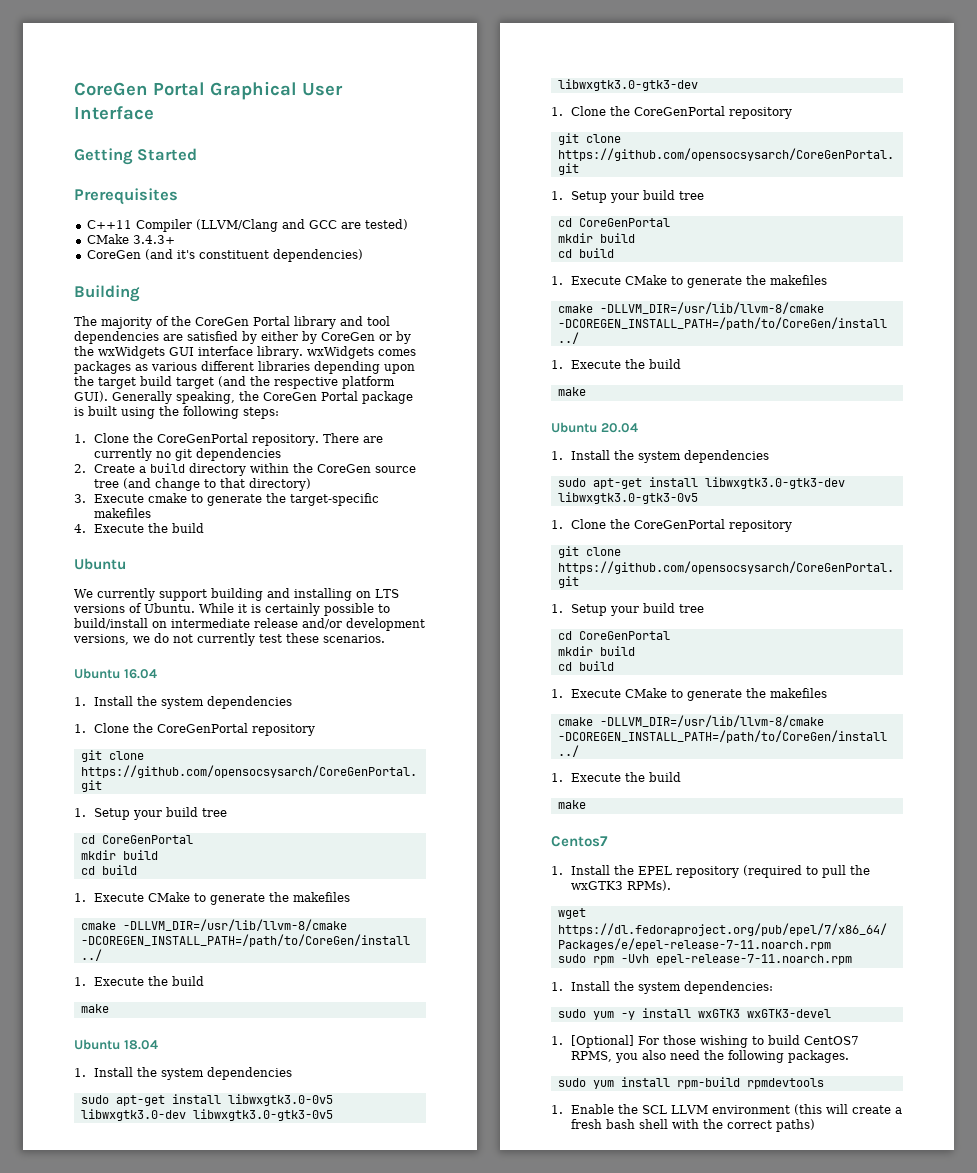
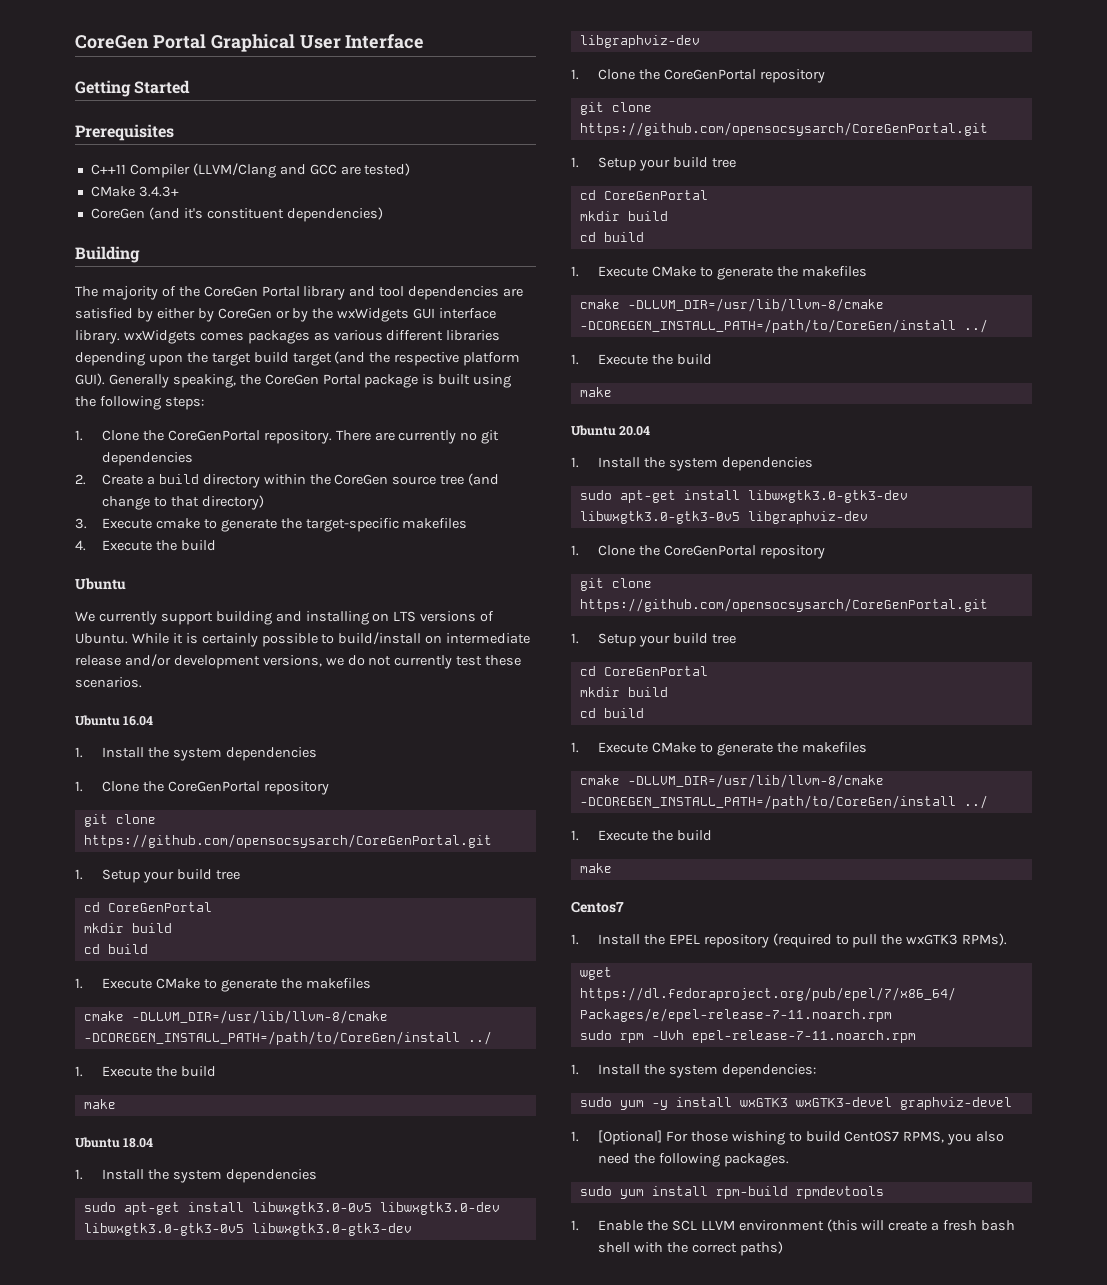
- sudo apt-get install libwxgtk3.0-0v5 libwxgtk3.0-dev libwxgtk3.0-gtk3-0v5 libwxgtk3.0-gtk3-dev
+ sudo apt-get install libwxgtk3.0-0v5 libwxgtk3.0-dev libwxgtk3.0-gtk3-0v5 libwxgtk3.0-gtk3-dev libgraphviz-dev
- sudo apt-get install libwxgtk3.0-gtk3-dev libwxgtk3.0-gtk3-0v5
+ sudo apt-get install libwxgtk3.0-gtk3-dev libwxgtk3.0-gtk3-0v5 libgraphviz-dev
- sudo yum -y install wxGTK3 wxGTK3-devel
+ sudo yum -y install wxGTK3 wxGTK3-devel graphviz-devel

